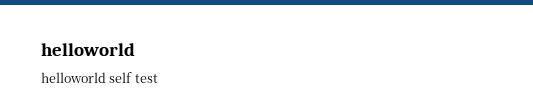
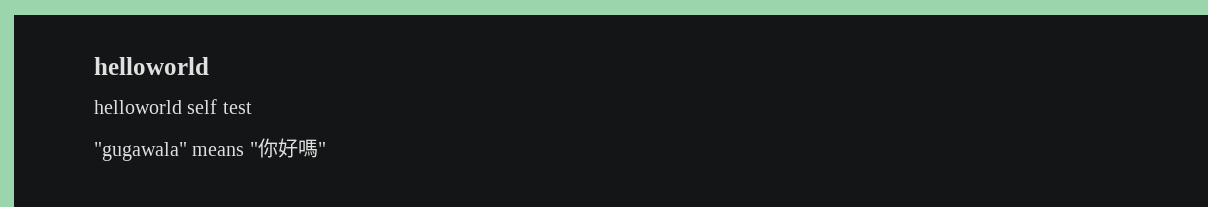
+ "gugawala" means "你好嗎"

